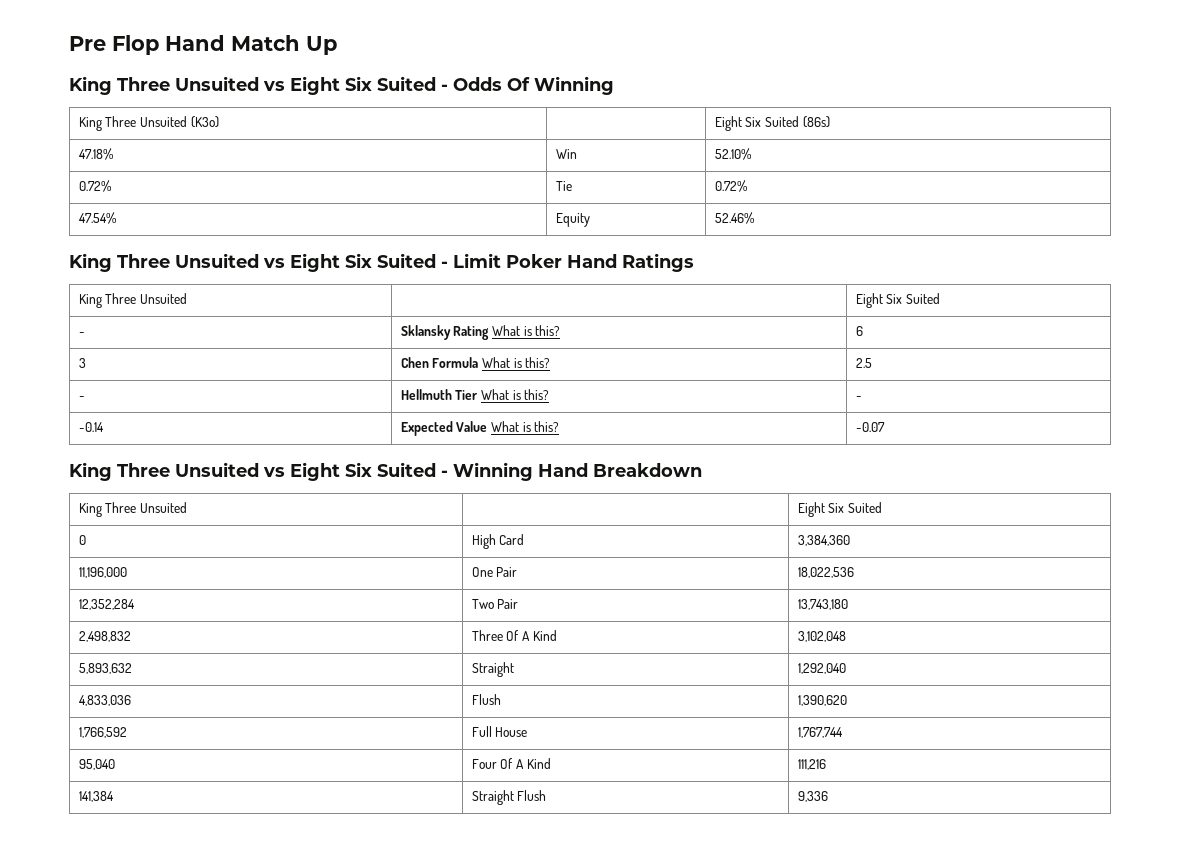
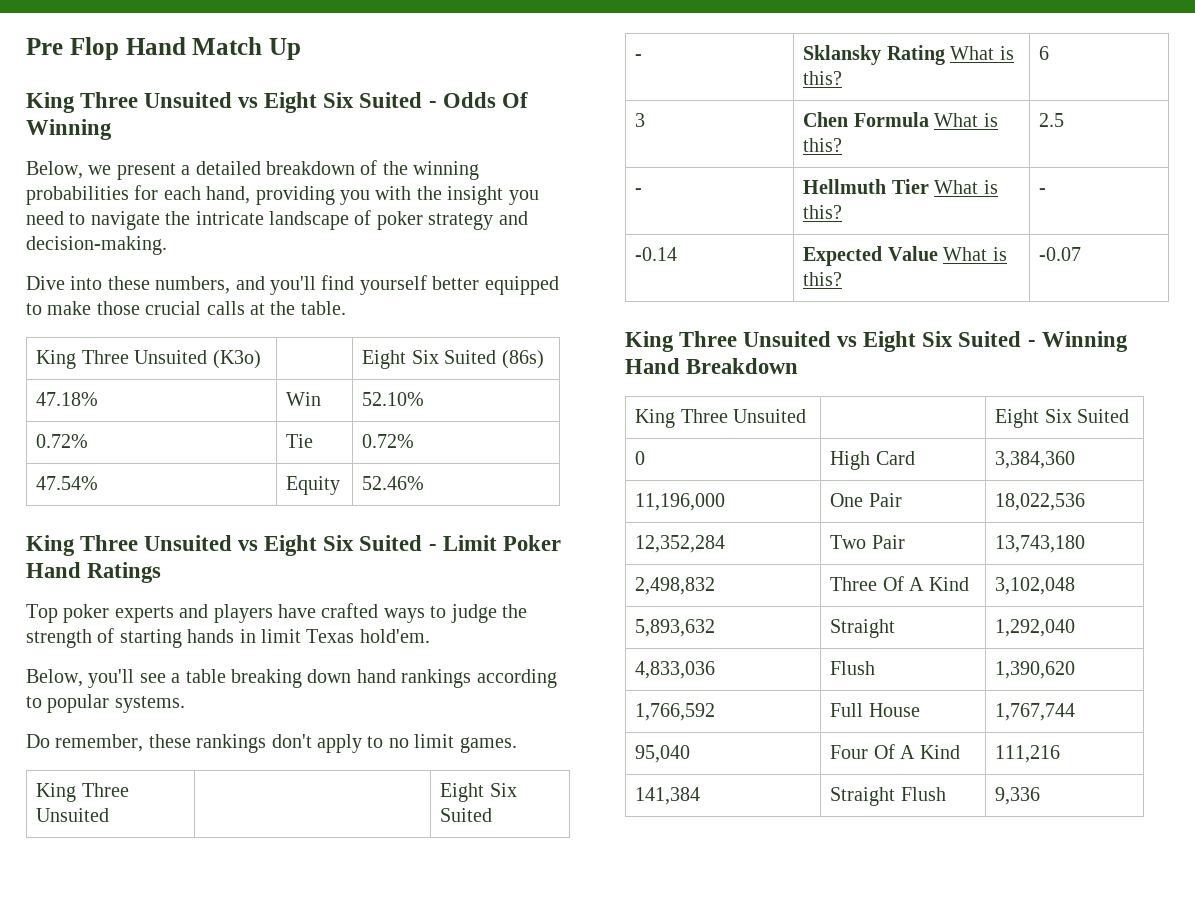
+ Below, we present a detailed breakdown of the winning probabilities for each hand, providing you with the insight you need to navigate the intricate landscape of poker strategy and decision-making.
+ Dive into these numbers, and you'll find yourself better equipped to make those crucial calls at the table.
+ Top poker experts and players have crafted ways to judge the strength of starting hands in limit Texas hold'em.
+ Below, you'll see a table breaking down hand rankings according to popular systems.
+ Do remember, these rankings don't apply to no limit games.

